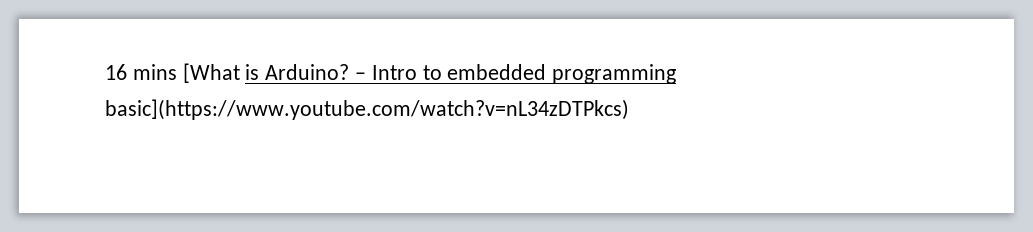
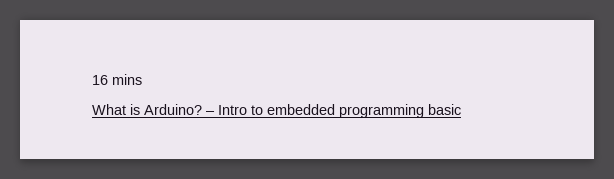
- 16 mins [What is Arduino?
+ 16 mins
+ What is Arduino?
- – Intro to embedded programming basic](https://www.youtube.com/watch?v=nL34zDTPkcs)
+ – Intro to embedded programming basic

